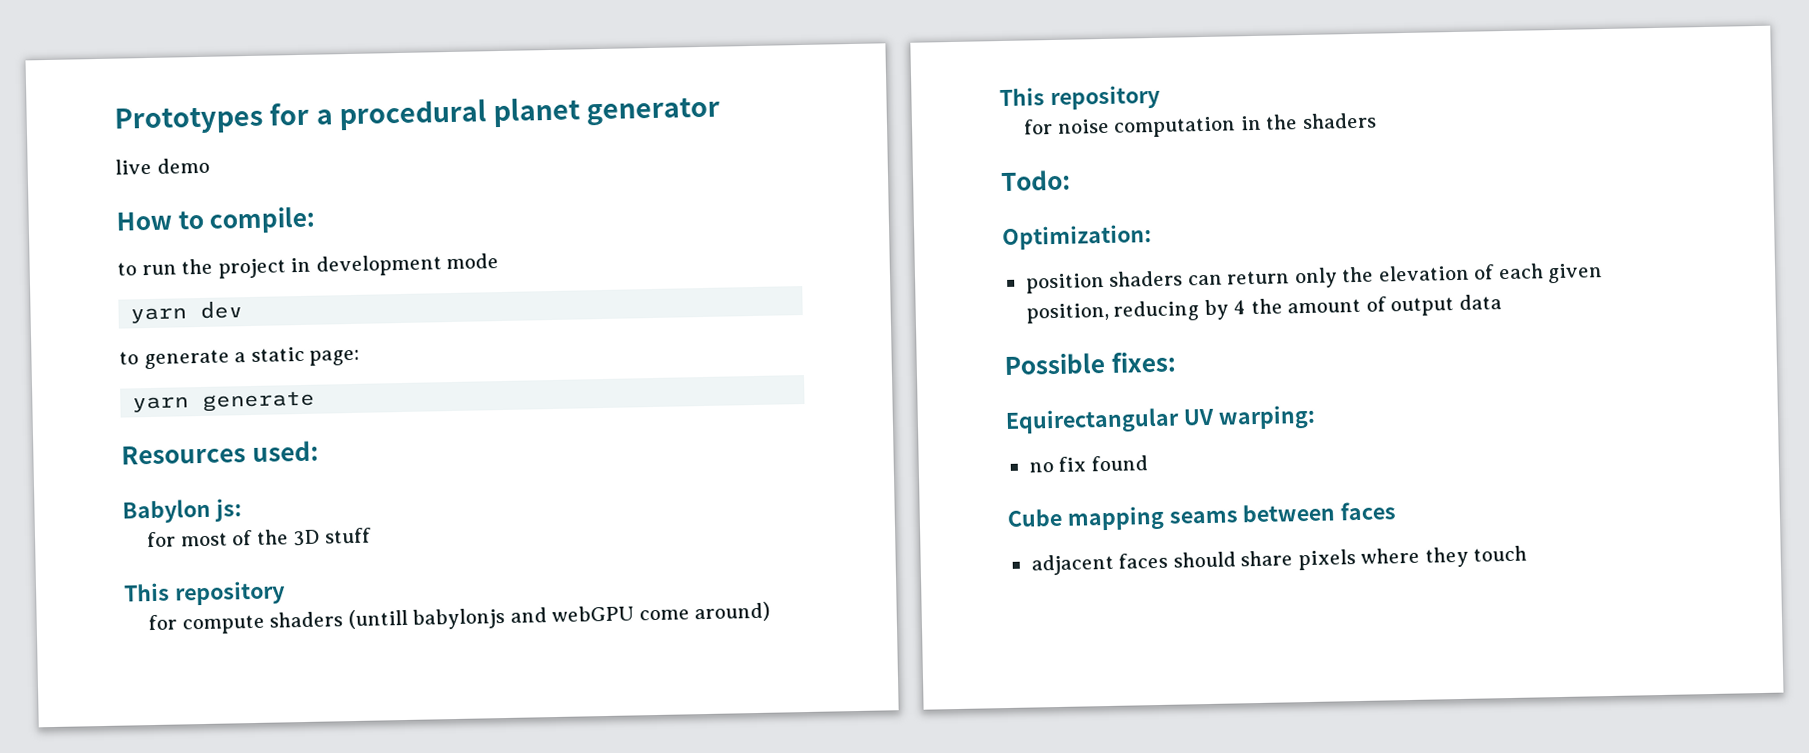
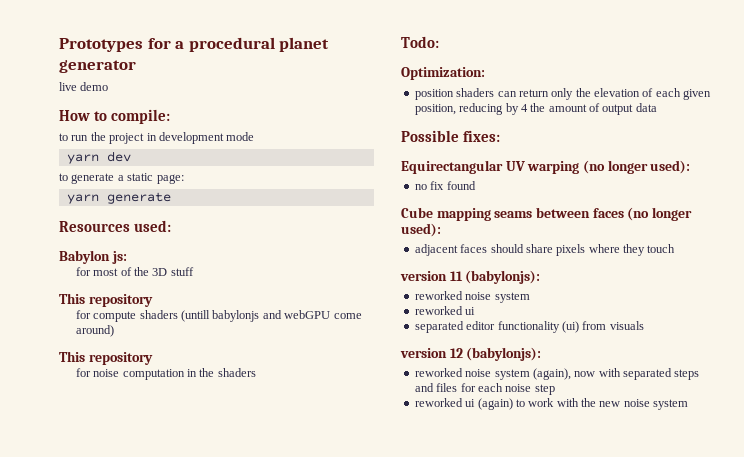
- Equirectangular UV warping:
+ Equirectangular UV warping (no longer used):
- Cube mapping seams between faces
+ Cube mapping seams between faces (no longer used):
+ version 11 (babylonjs):
+ reworked noise system
+ reworked ui
+ separated editor functionality (ui) from visuals
+ version 12 (babylonjs):
+ reworked noise system (again), now with separated steps and files for each noise step
+ reworked ui (again) to work with the new noise system

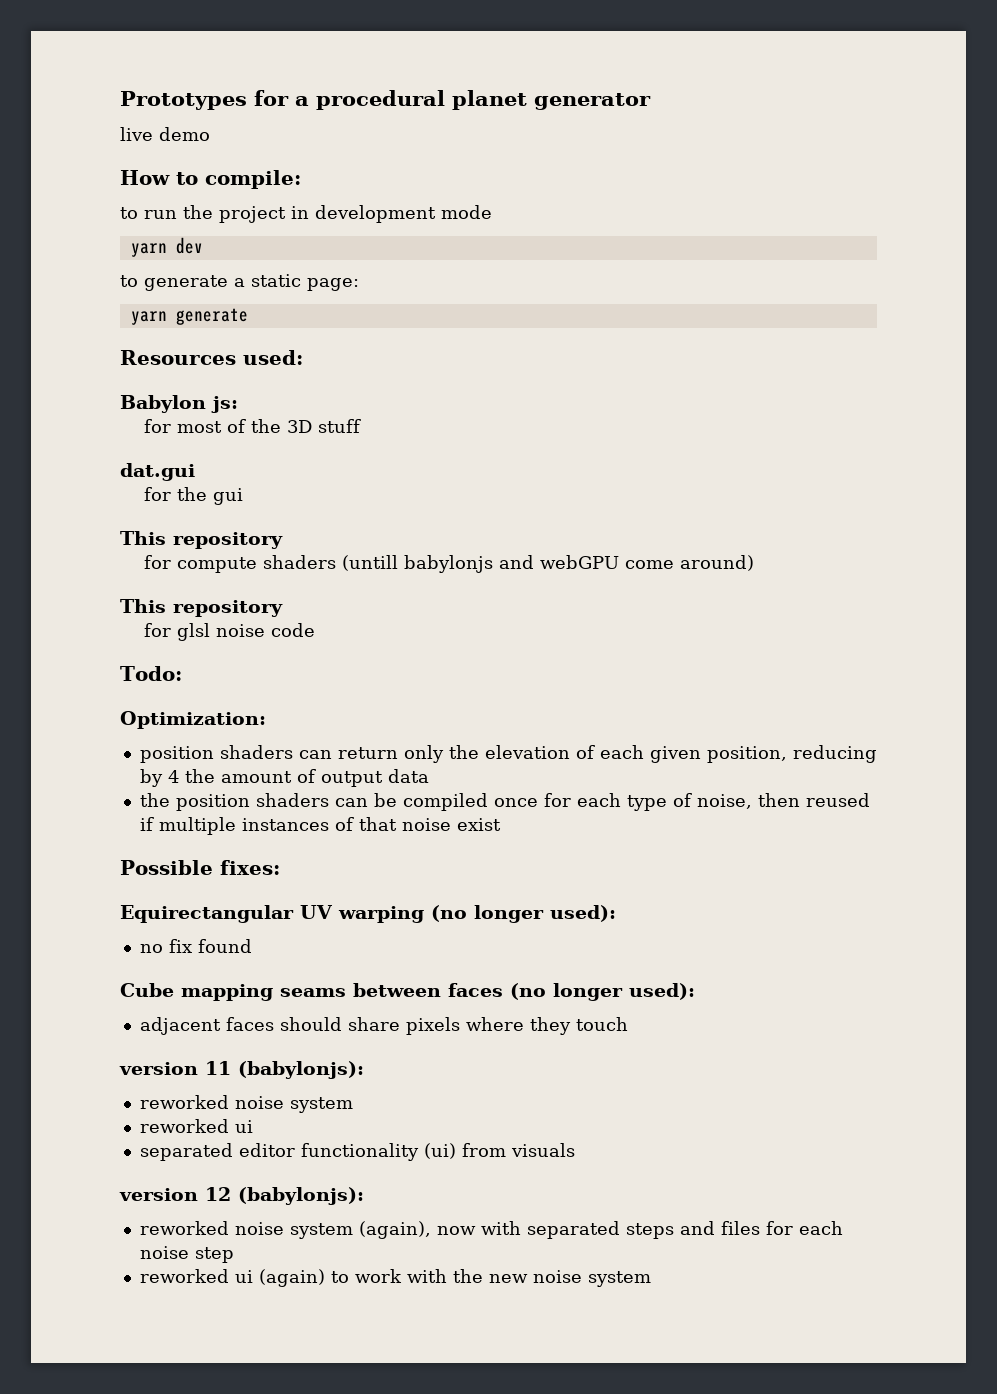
+ dat.gui
+ for the gui
- for noise computation in the shaders
+ for glsl noise code
+ the position shaders can be compiled once for each type of noise, then reused if multiple instances of that noise exist

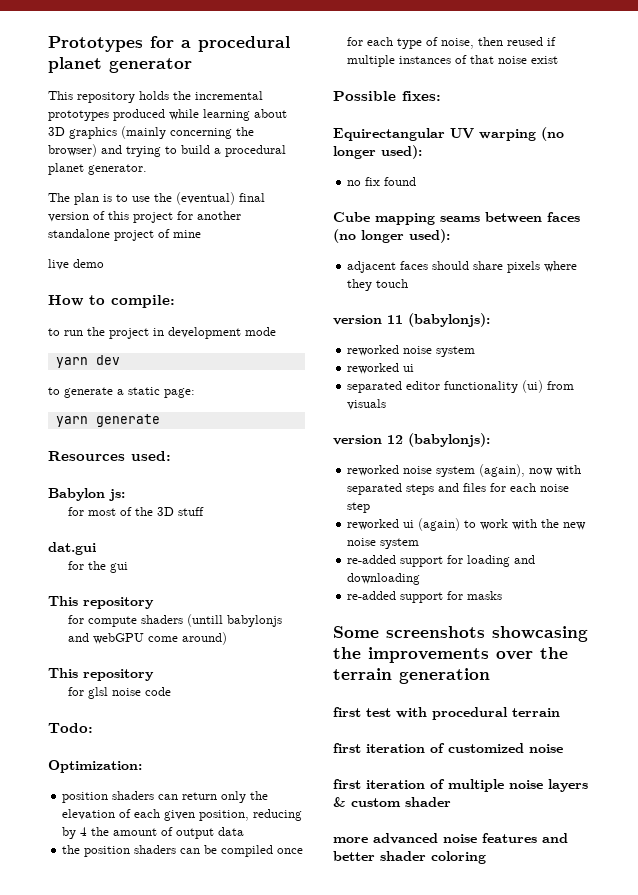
+ This repository holds the incremental prototypes produced while learning about 3D graphics (mainly concerning the browser) and trying to build a procedural planet generator.
+ The plan is to use the (eventual) final version of this project for another standalone project of mine
+ re-added support for loading and downloading
+ re-added support for masks
+ Some screenshots showcasing the improvements over the terrain generation
+ first test with procedural terrain
+ first iteration of customized noise
+ first iteration of multiple noise layers & custom shader
+ more advanced noise features and better shader coloring

